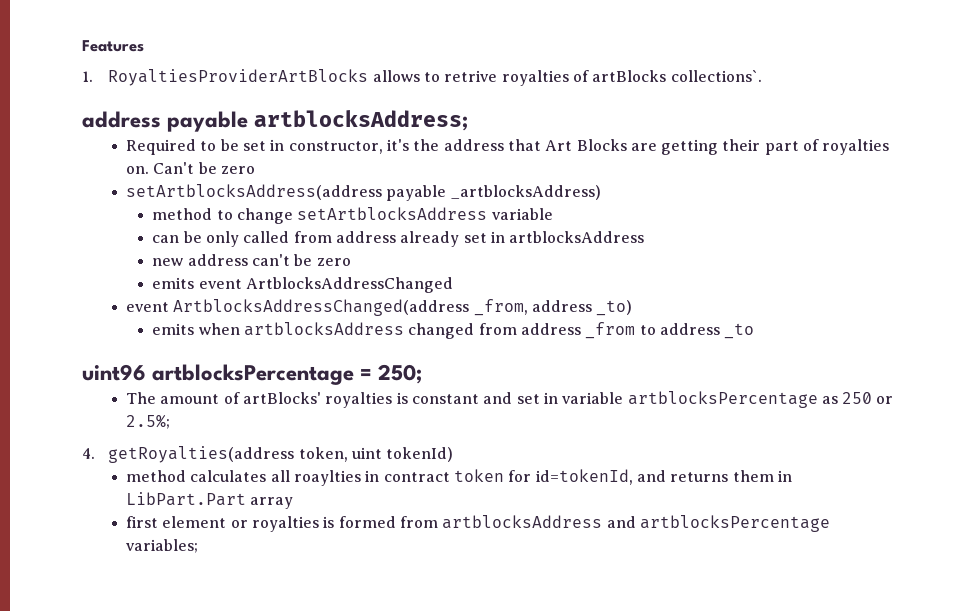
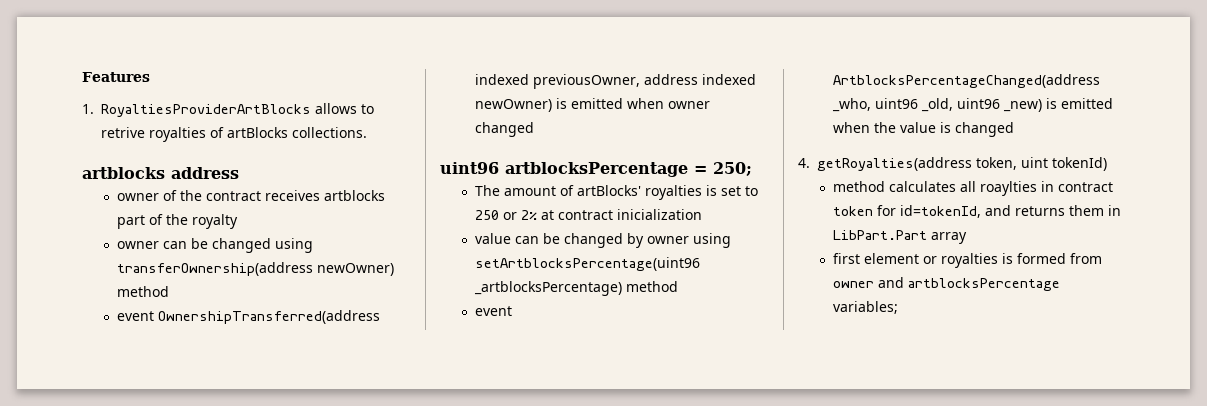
- 1. RoyaltiesProviderArtBlocks allows to retrive royalties of artBlocks collections`.
- address payable artblocksAddress;
- Required to be set in constructor, it's the address that Art Blocks are getting their part of royalties on. Can't be zero
- setArtblocksAddress(address payable _artblocksAddress)
- method to change setArtblocksAddress variable
- can be only called from address already set in artblocksAddress
- new address can't be zero
- emits event ArtblocksAddressChanged
- event ArtblocksAddressChanged(address _from, address _to)
- emits when artblocksAddress changed from address _from to address _to
+ 1. RoyaltiesProviderArtBlocks allows to retrive royalties of artBlocks collections.
+ artblocks address
+ owner of the contract receives artblocks part of the royalty
+ owner can be changed using transferOwnership(address newOwner) method
+ event OwnershipTransferred(address indexed previousOwner, address indexed newOwner) is emitted when owner changed
- The amount of artBlocks' royalties is constant and set in variable artblocksPercentage as 250 or 2.5%;
+ The amount of artBlocks' royalties is set to 250 or 2% at contract inicialization
+ value can be changed by owner using setArtblocksPercentage(uint96 _artblocksPercentage) method
+ event ArtblocksPercentageChanged(address _who, uint96 _old, uint96 _new) is emitted when the value is changed
- first element or royalties is formed from artblocksAddress and artblocksPercentage variables;
+ first element or royalties is formed from owner and artblocksPercentage variables;

